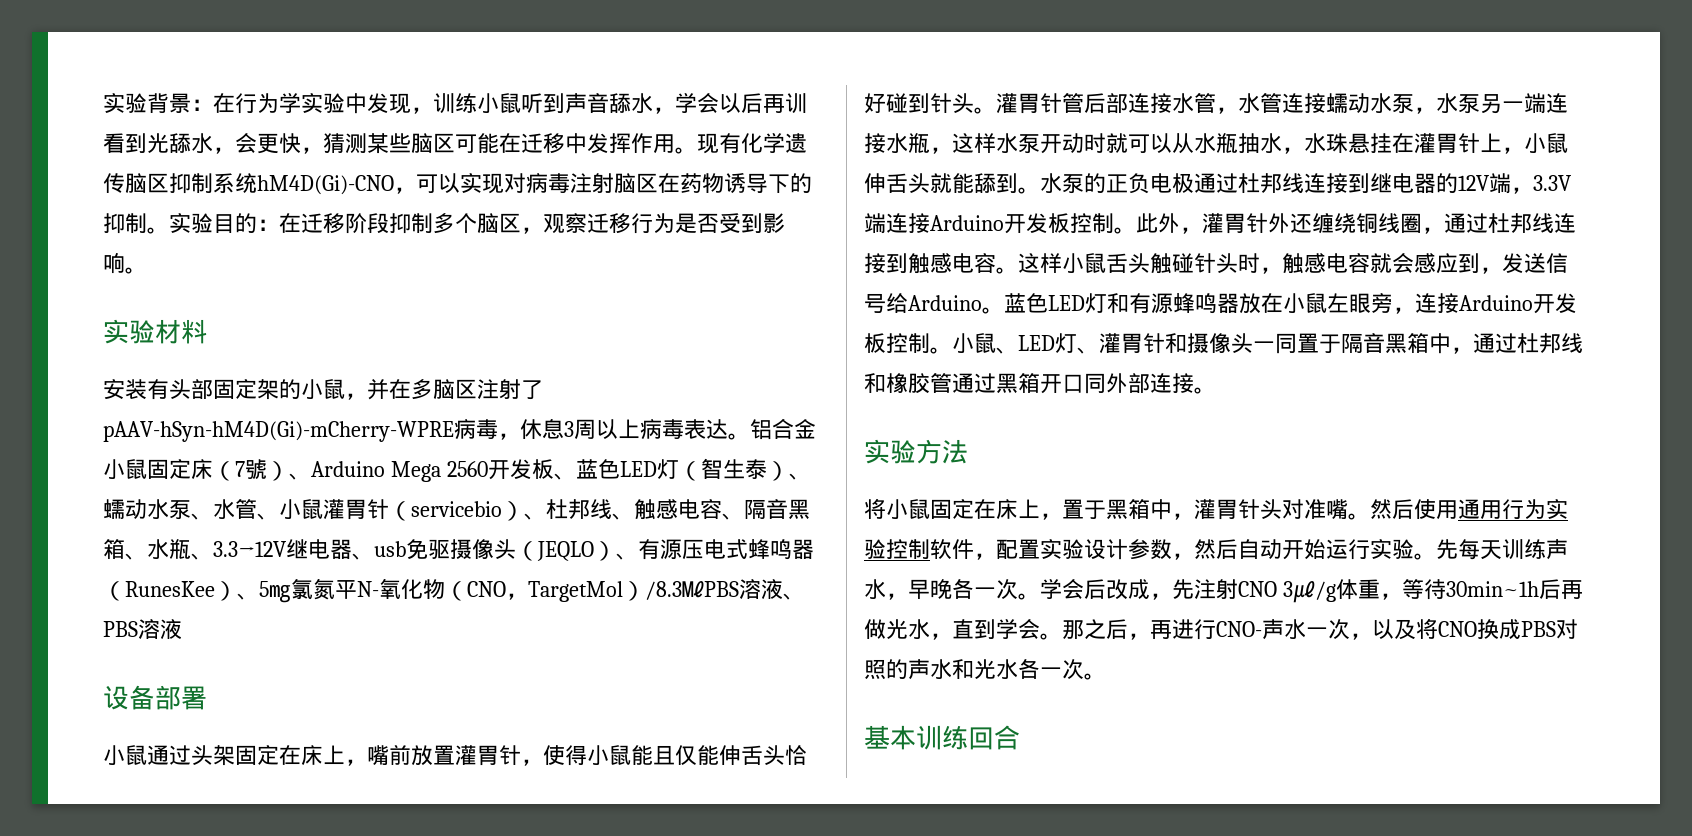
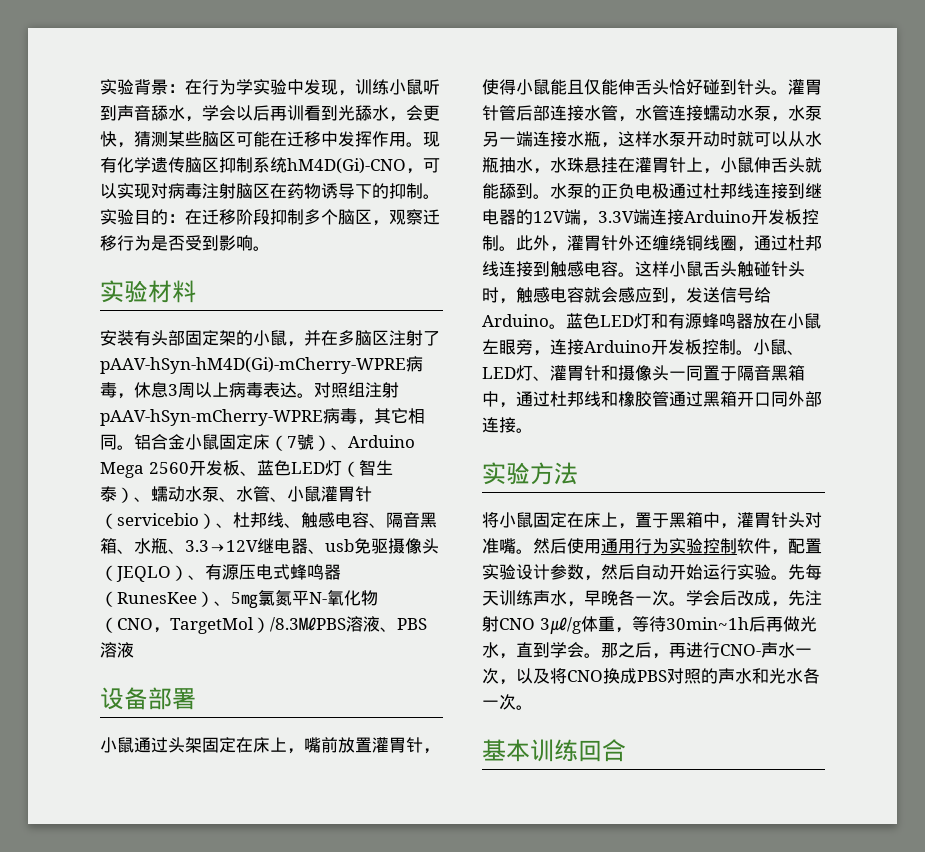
+ 对照组注射pAAV-hSyn-mCherry-WPRE病毒，其它相同。

